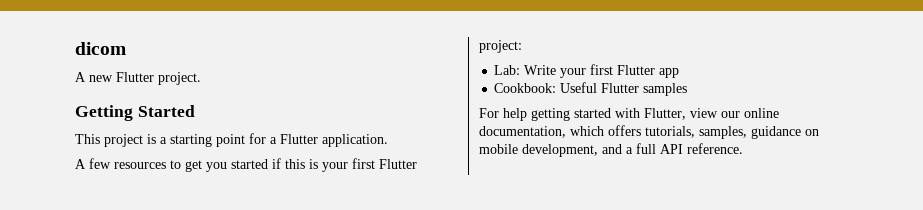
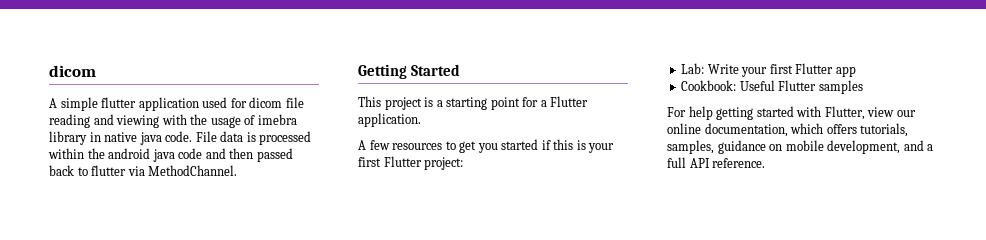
- A new Flutter project.
+ A simple flutter application used for dicom file reading and viewing with the usage of imebra library in native java code. File data is processed within the android java code and then passed back to flutter via MethodChannel.

